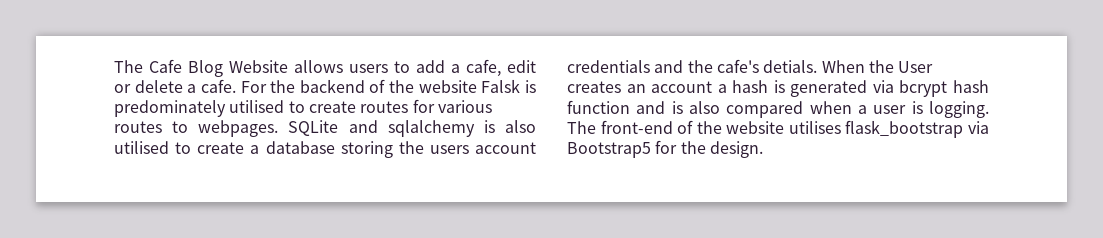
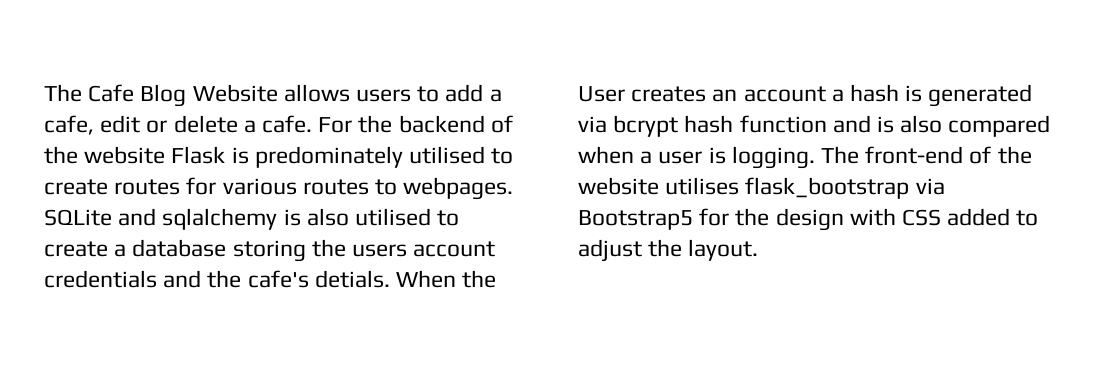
- For the backend of the website Falsk is predominately utilised to create routes for various routes to webpages.
+ For the backend of the website Flask is predominately utilised to create routes for various routes to webpages.
- The front-end of the website utilises flask_bootstrap via Bootstrap5 for the design.
+ The front-end of the website utilises flask_bootstrap via Bootstrap5 for the design with CSS added to adjust the layout.

